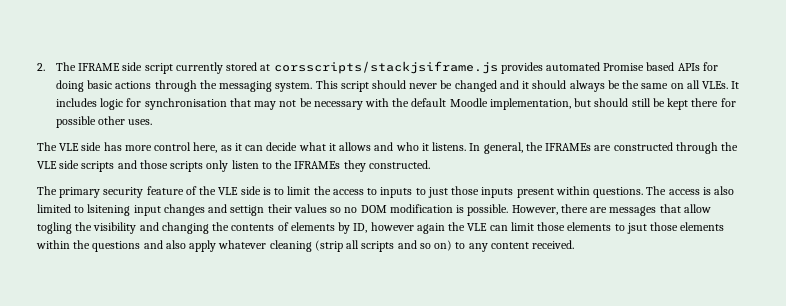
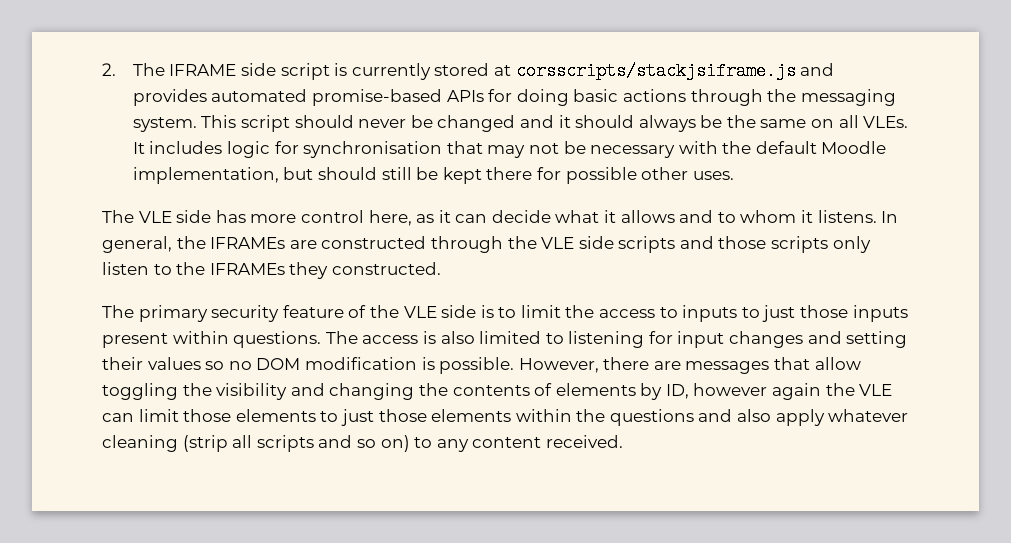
- 2. The IFRAME side script currently stored at corsscripts/stackjsiframe.js provides automated Promise based APIs for doing basic actions through the messaging system.
+ 2. The IFRAME side script is currently stored at corsscripts/stackjsiframe.js and provides automated promise-based APIs for doing basic actions through the messaging system.
- The VLE side has more control here, as it can decide what it allows and who it listens.
+ The VLE side has more control here, as it can decide what it allows and to whom it listens.
- The access is also limited to lsitening input changes and settign their values so no DOM modification is possible.
+ The access is also limited to listening for input changes and setting their values so no DOM modification is possible.
- However, there are messages that allow togling the visibility and changing the contents of elements by ID, however again the VLE can limit those elements to jsut those elements within the questions and also apply whatever cleaning (strip all scripts and so on) to any content received.
+ However, there are messages that allow toggling the visibility and changing the contents of elements by ID, however again the VLE can limit those elements to just those elements within the questions and also apply whatever cleaning (strip all scripts and so on) to any content received.

